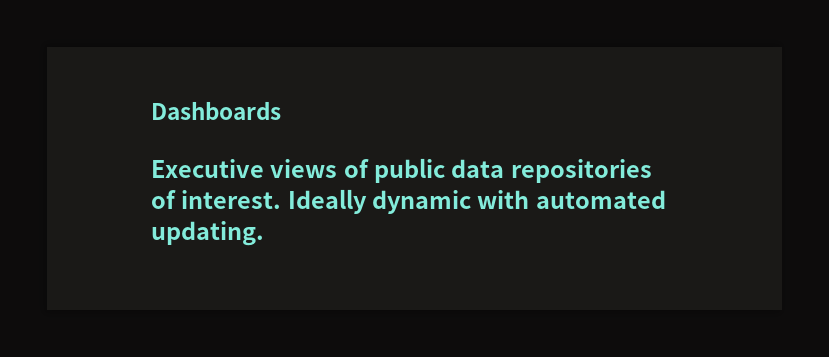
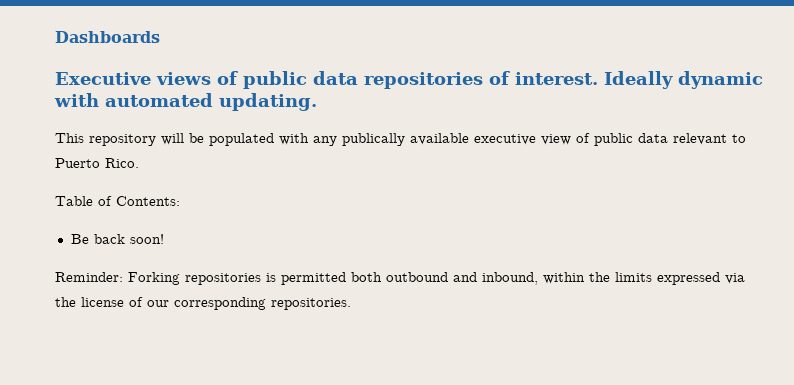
+ This repository will be populated with any publically available executive view of public data relevant to Puerto Rico.
+ Table of Contents:
+ Be back soon!
+ Reminder: Forking repositories is permitted both outbound and inbound, within the limits expressed via the license of our corresponding repositories.

